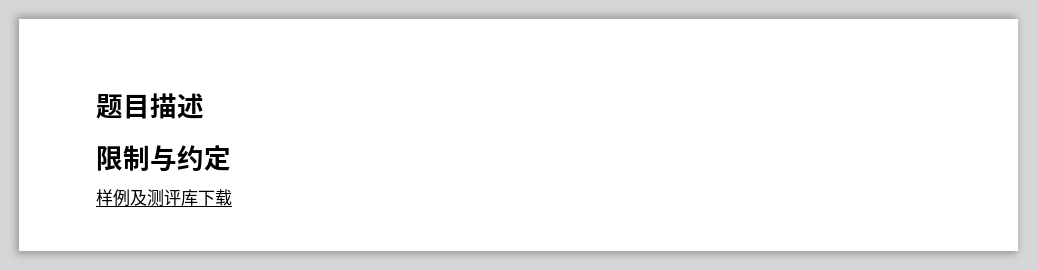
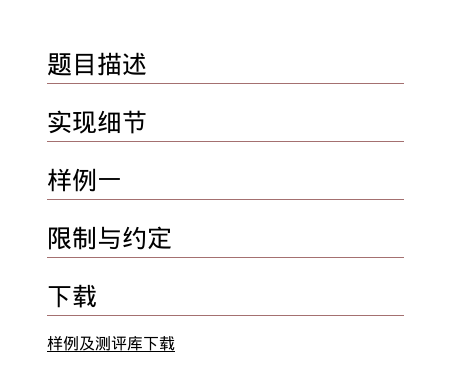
+ 实现细节
+ 样例一
  限制与约定
+ 下载

